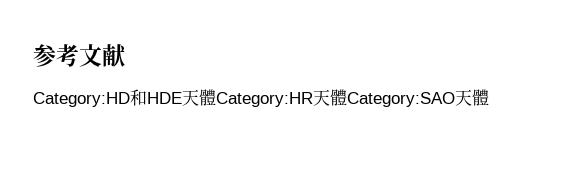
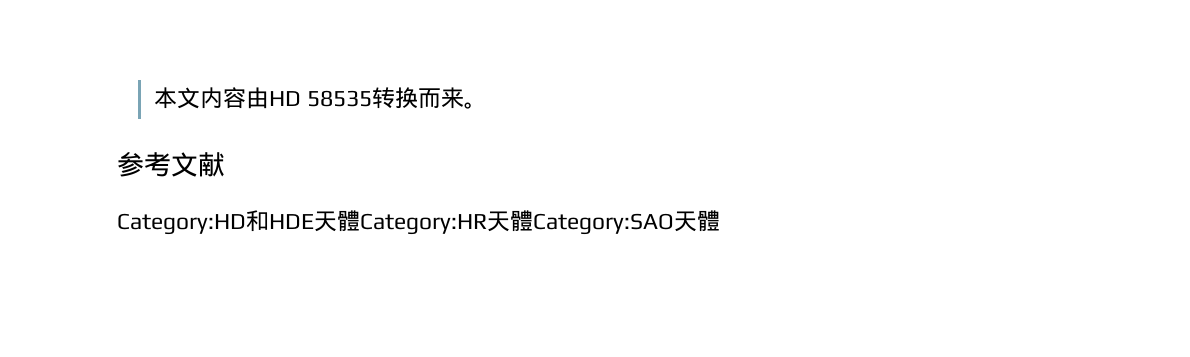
+ 本文内容由HD 58535转换而来。

